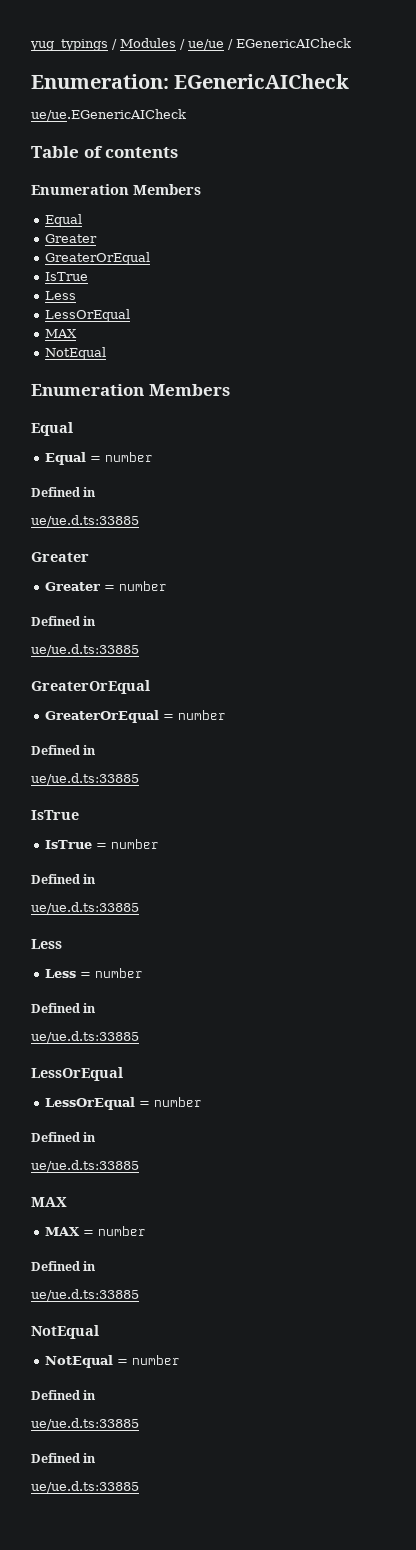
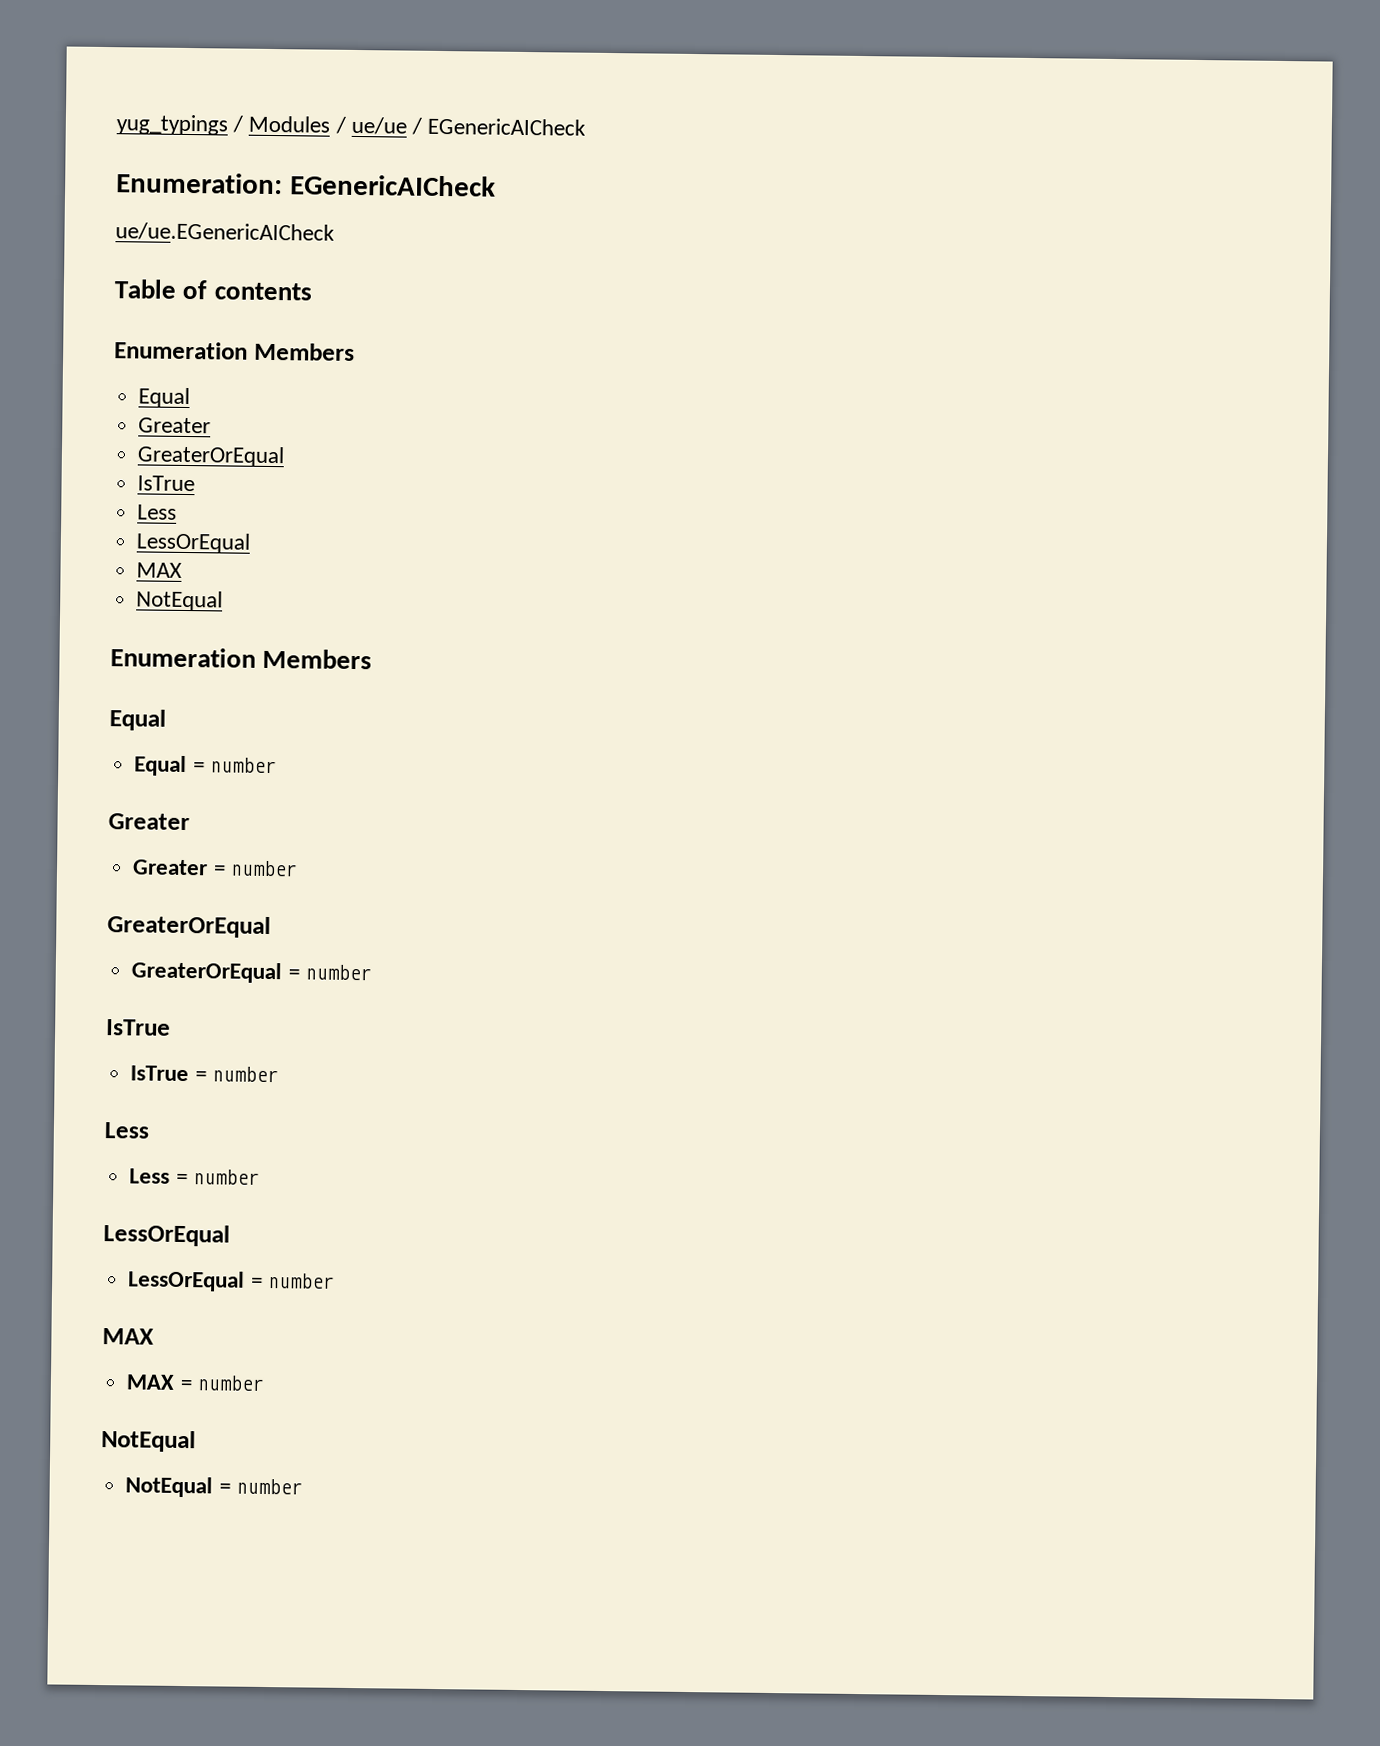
  Equal = number
- Defined in
- ue/ue.d.ts:33885
  Greater = number
- Defined in
- ue/ue.d.ts:33885
  GreaterOrEqual = number
- Defined in
- ue/ue.d.ts:33885
  IsTrue = number
- Defined in
- ue/ue.d.ts:33885
  Less = number
- Defined in
- ue/ue.d.ts:33885
  LessOrEqual = number
- Defined in
- ue/ue.d.ts:33885
  MAX = number
- Defined in
- ue/ue.d.ts:33885
  NotEqual = number
- Defined in
- ue/ue.d.ts:33885
- Defined in
- ue/ue.d.ts:33885

